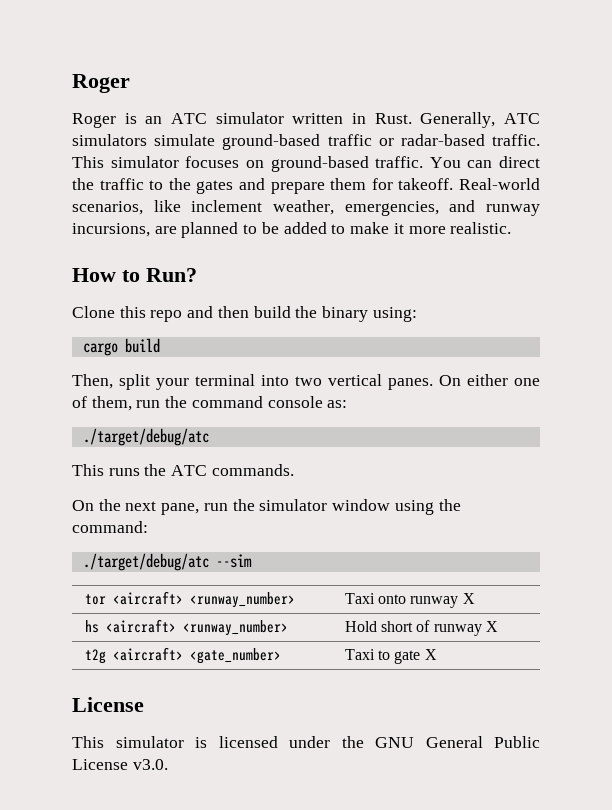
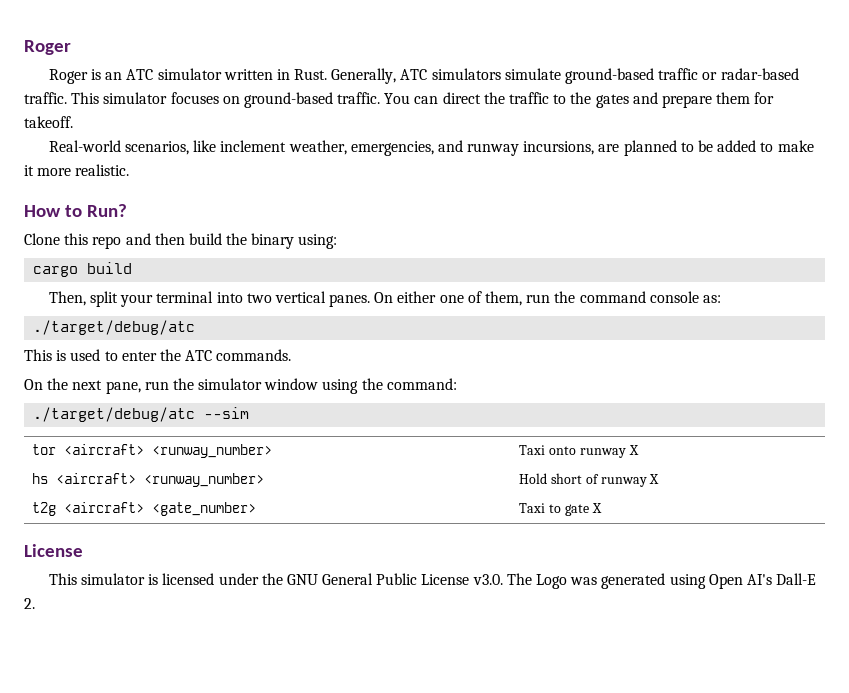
- You can direct the traffic to the gates and prepare them for takeoff. Real-world scenarios, like inclement weather, emergencies, and runway incursions, are planned to be added to make it more realistic.
+ You can direct the traffic to the gates and prepare them for takeoff.
+ Real-world scenarios, like inclement weather, emergencies, and runway incursions, are planned to be added to make it more realistic.
- This runs the ATC commands.
+ This is used to enter the ATC commands.
- This simulator is licensed under the GNU General Public License v3.0.
+ This simulator is licensed under the GNU General Public License v3.0. The Logo was generated using Open AI's Dall-E 2.

